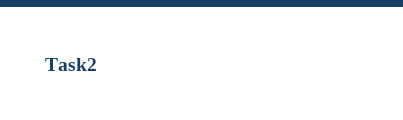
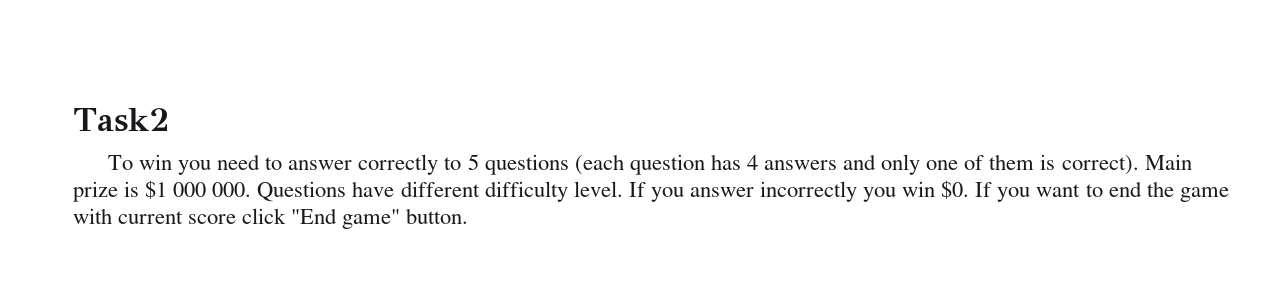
+ To win you need to answer correctly to 5 questions (each question has 4 answers and only one of them is correct). Main prize is $1 000 000. Questions have different difficulty level. If you answer incorrectly you win $0. If you want to end the game with current score click "End game" button.

